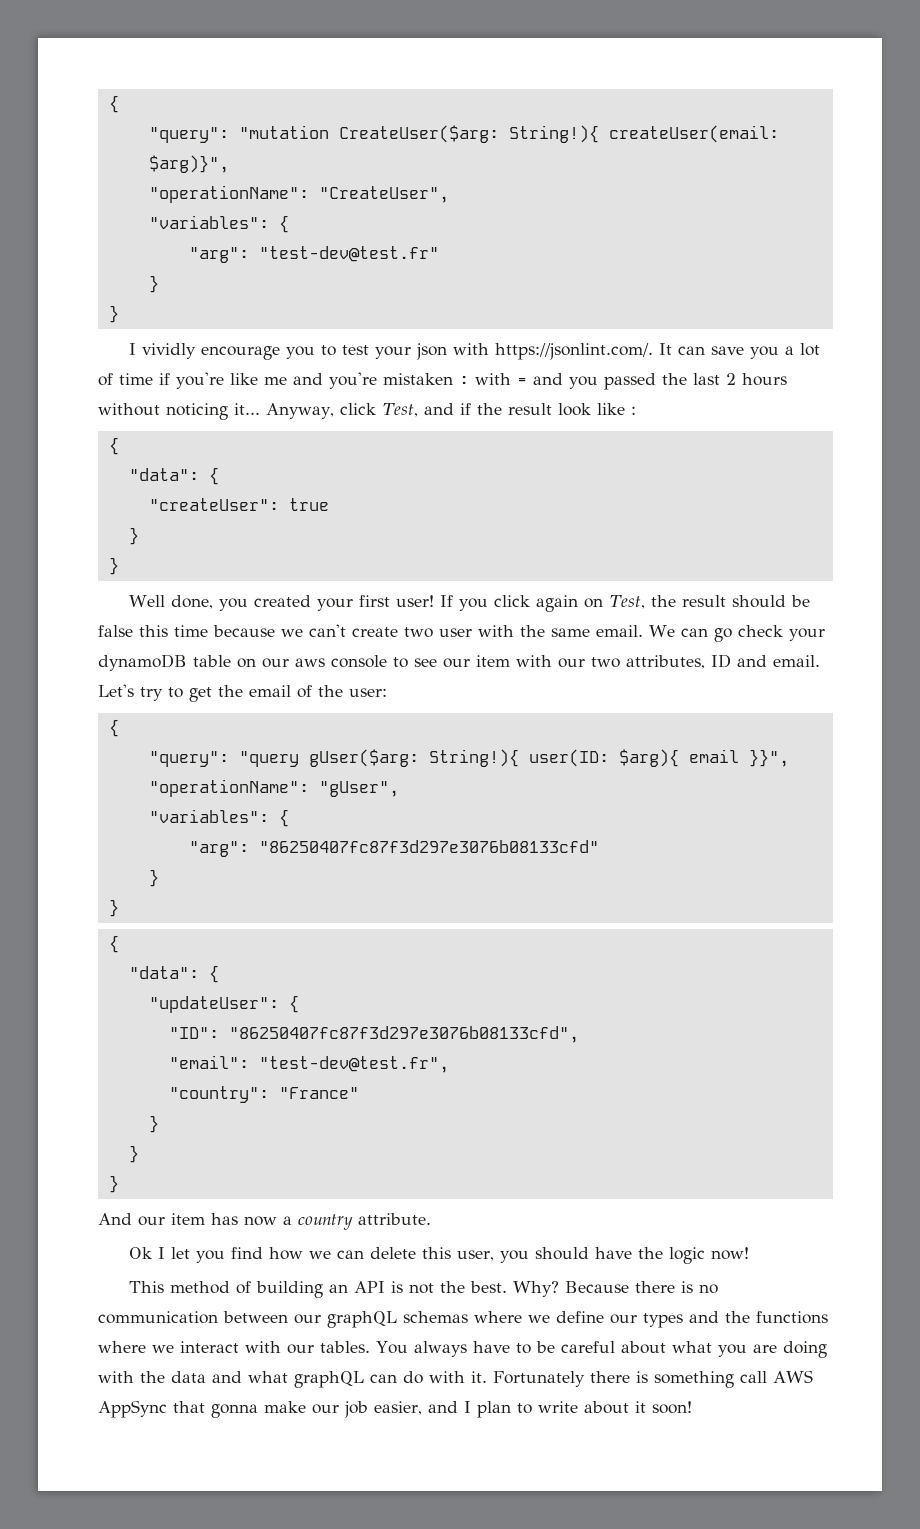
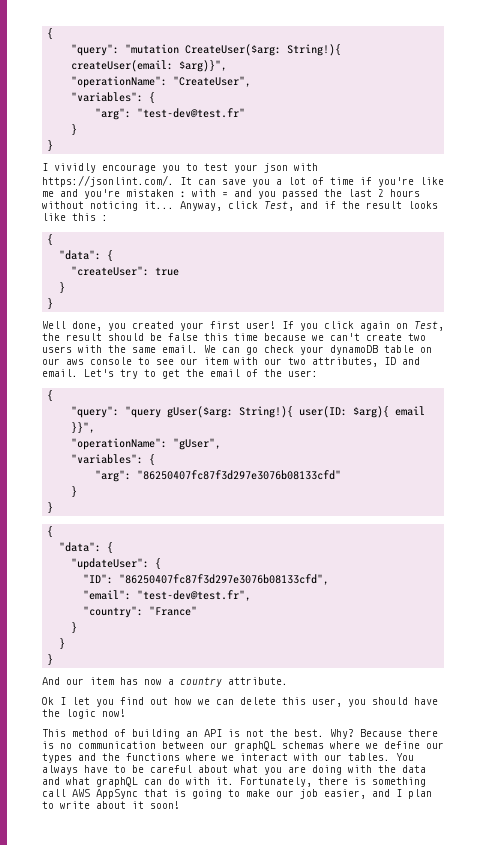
- Anyway, click Test, and if the result look like :
+ Anyway, click Test, and if the result looks like this :
- If you click again on Test, the result should be false this time because we can't create two user with the same email.
+ If you click again on Test, the result should be false this time because we can't create two users with the same email.
- Ok I let you find how we can delete this user, you should have the logic now!
+ Ok I let you find out how we can delete this user, you should have the logic now!
- Fortunately there is something call AWS AppSync that gonna make our job easier, and I plan to write about it soon!
+ Fortunately, there is something call AWS AppSync that is going to make our job easier, and I plan to write about it soon!

